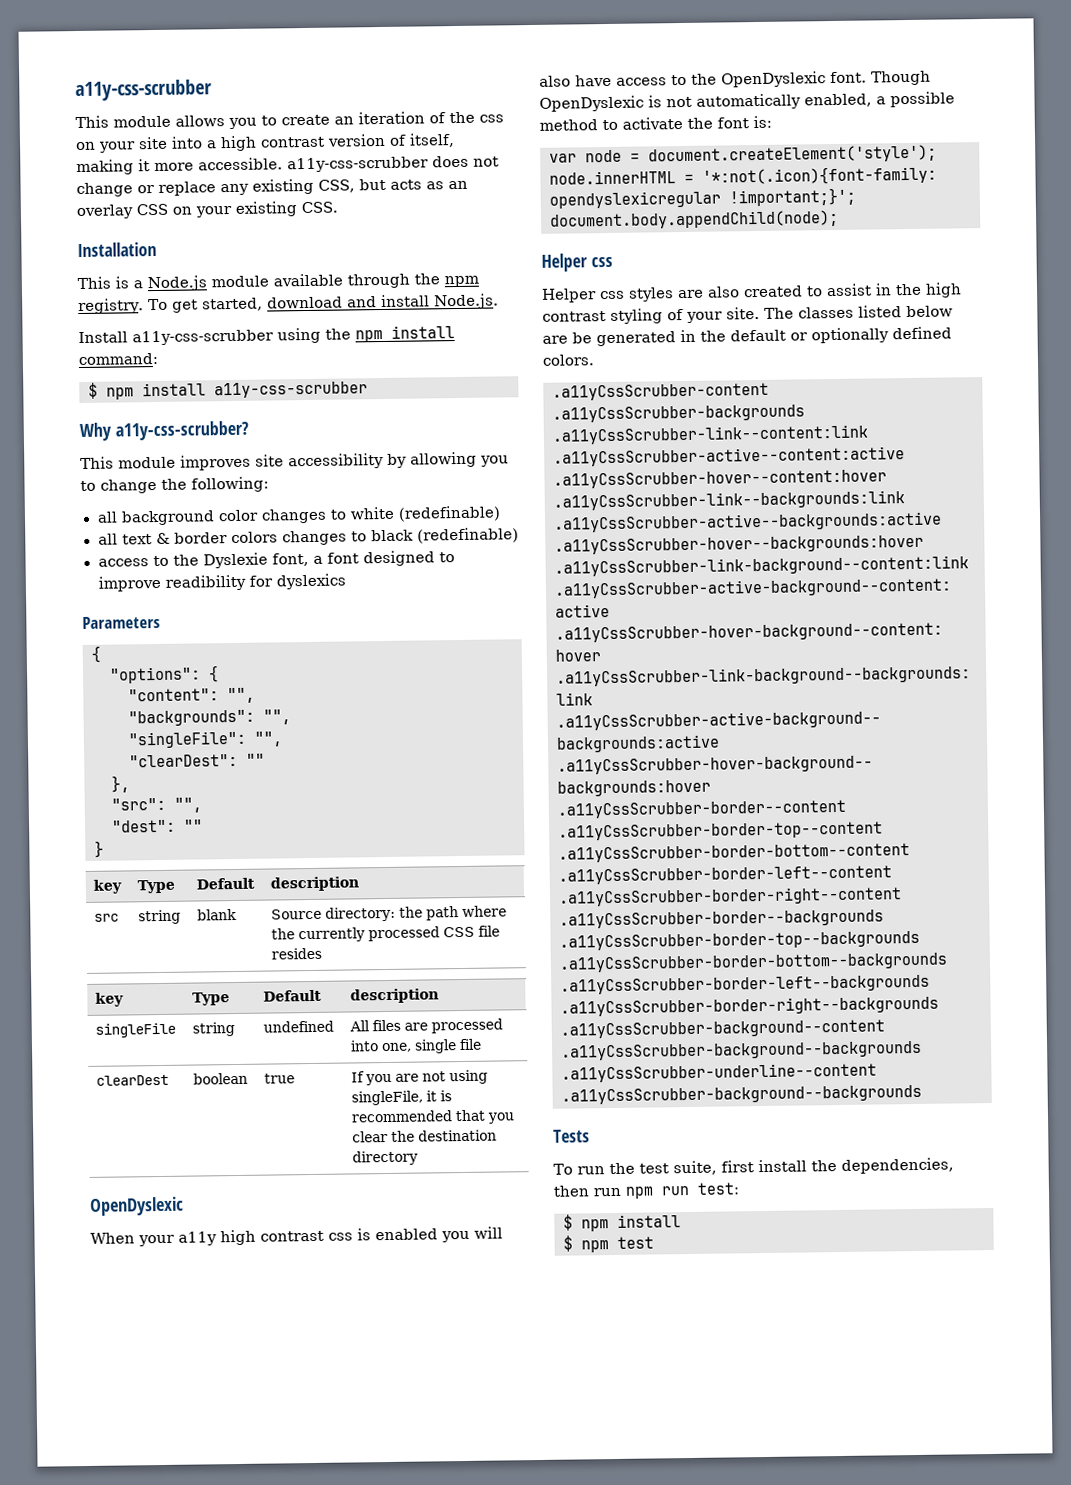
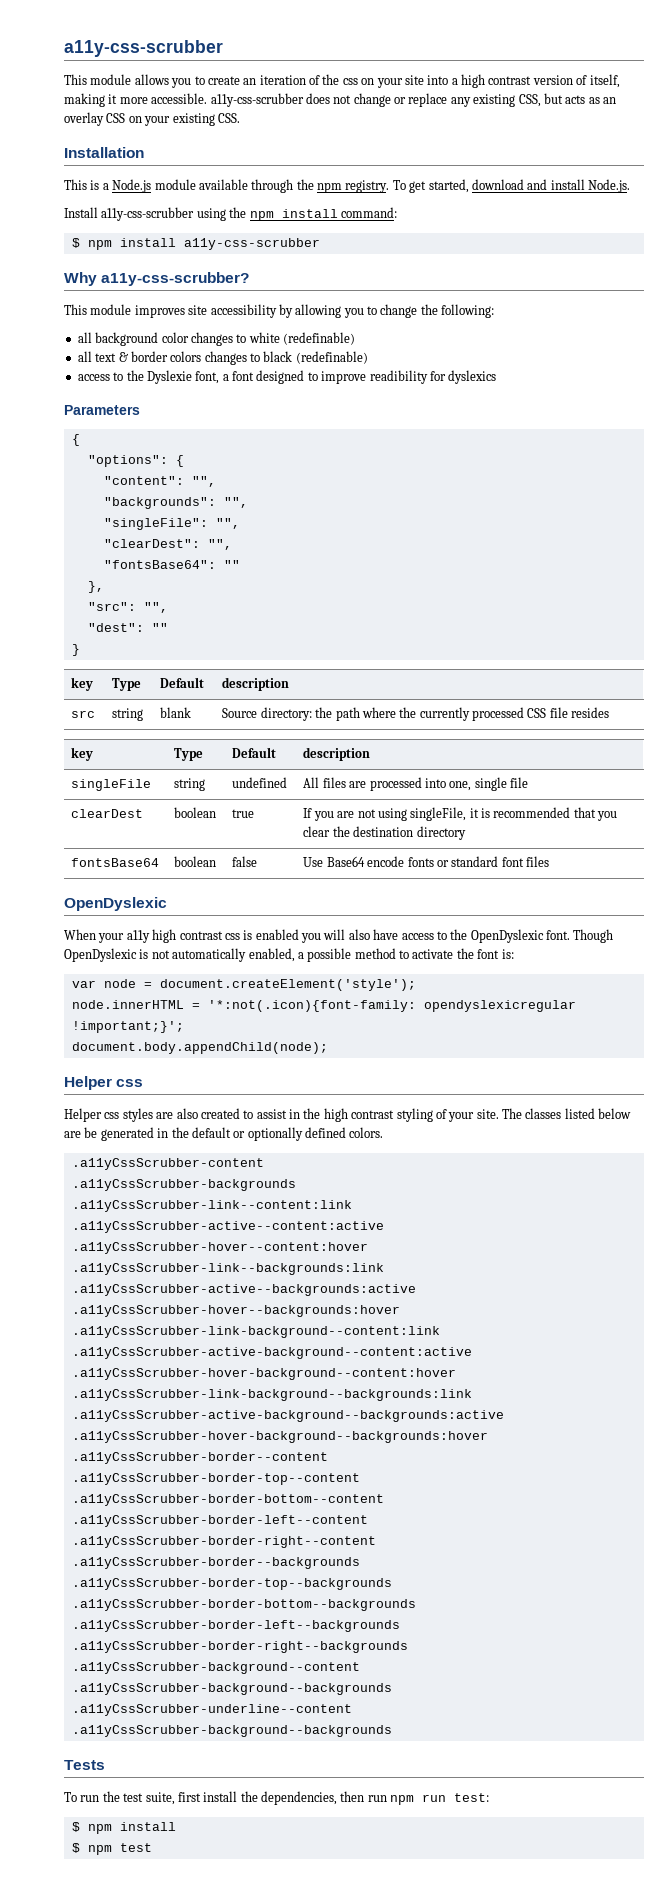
- "clearDest": ""
+ "clearDest": "",
+ "fontsBase64": ""
+ fontsBase64 | boolean | false | Use Base64 encode fonts or standard font files

